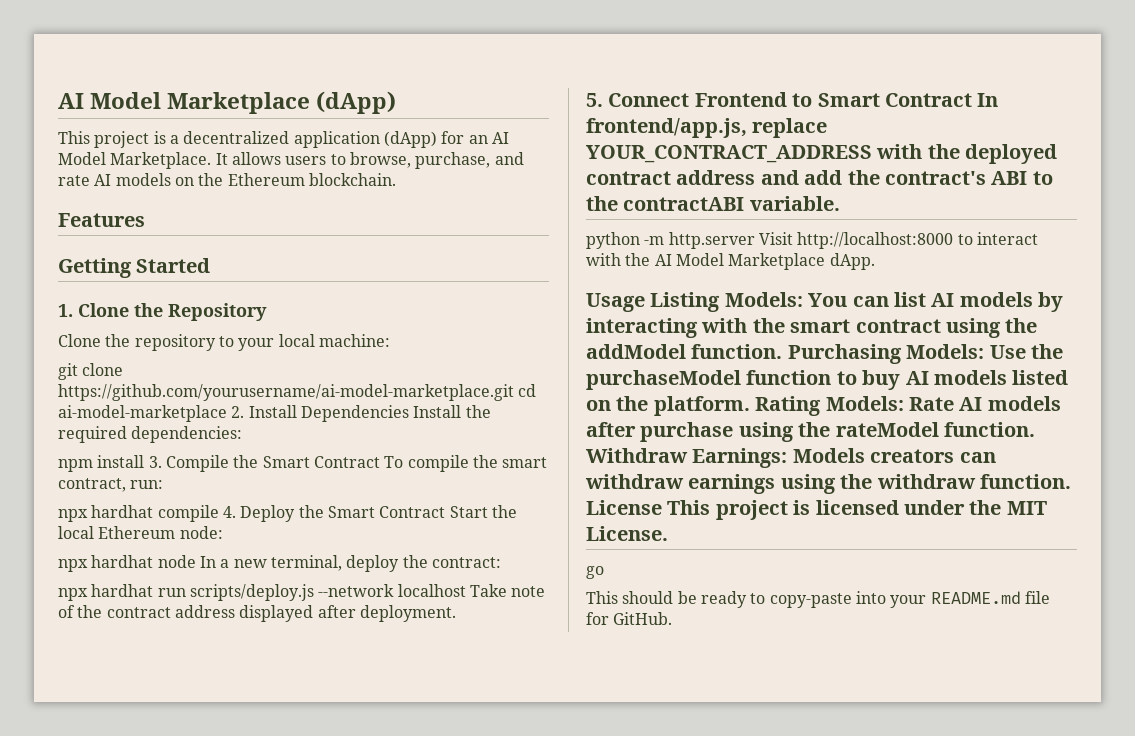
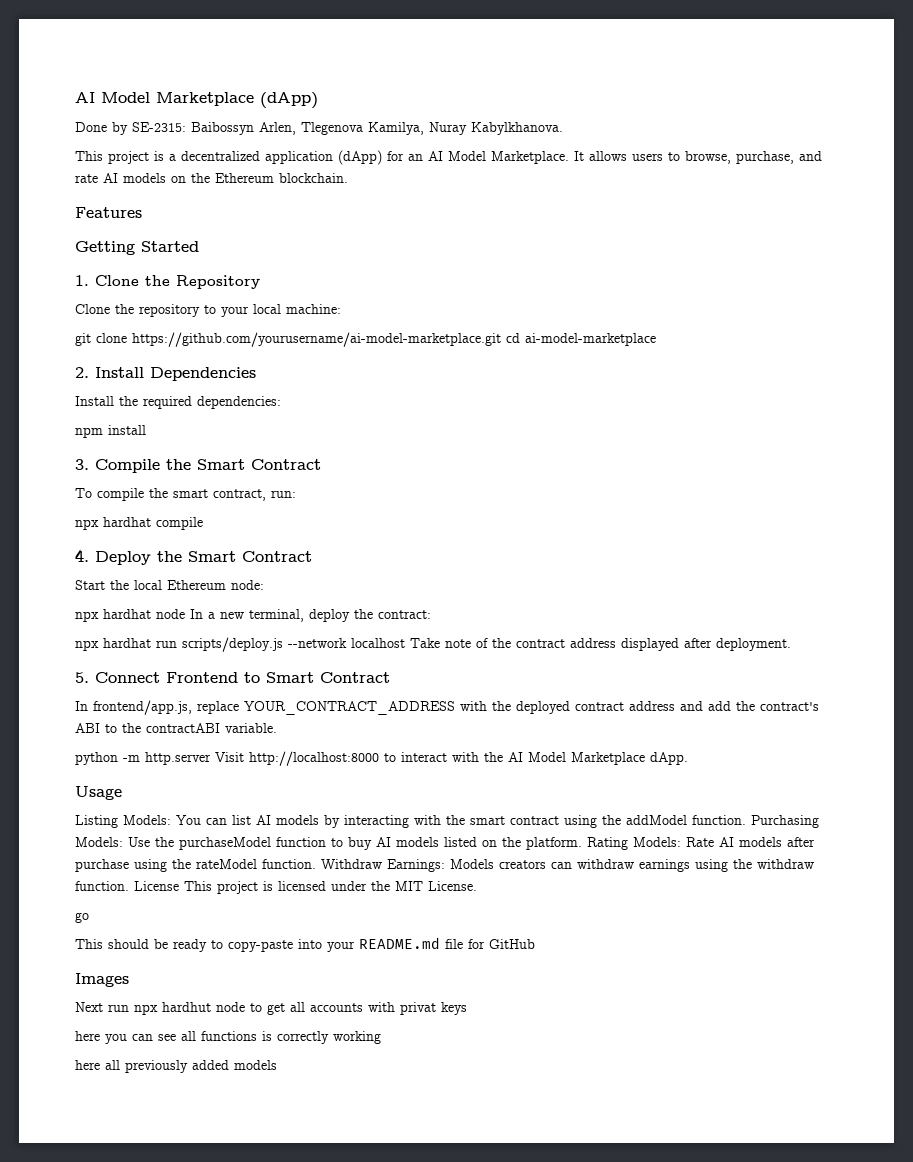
+ Done by SE-2315: Baibossyn Arlen, Tlegenova Kamilya, Nuray Kabylkhanova.
- git clone https://github.com/yourusername/ai-model-marketplace.git cd ai-model-marketplace 2. Install Dependencies Install the required dependencies:
+ git clone https://github.com/yourusername/ai-model-marketplace.git cd ai-model-marketplace
+ 2. Install Dependencies
+ Install the required dependencies:
- npm install 3. Compile the Smart Contract To compile the smart contract, run:
+ npm install
+ 3. Compile the Smart Contract
+ To compile the smart contract, run:
- npx hardhat compile 4. Deploy the Smart Contract Start the local Ethereum node:
+ npx hardhat compile
+ 4. Deploy the Smart Contract
+ Start the local Ethereum node:
- 5. Connect Frontend to Smart Contract In frontend/app.js, replace YOUR_CONTRACT_ADDRESS with the deployed contract address and add the contract's ABI to the contractABI variable.
+ 5. Connect Frontend to Smart Contract
+ In frontend/app.js, replace YOUR_CONTRACT_ADDRESS with the deployed contract address and add the contract's ABI to the contractABI variable.
- Usage Listing Models: You can list AI models by interacting with the smart contract using the addModel function.
+ Usage
+ Listing Models: You can list AI models by interacting with the smart contract using the addModel function.
- This should be ready to copy-paste into your README.md file for GitHub.
+ This should be ready to copy-paste into your README.md file for GitHub
+ Images
+ Next run npx hardhut node to get all accounts with privat keys
+ here you can see all functions is correctly working
+ here all previously added models

